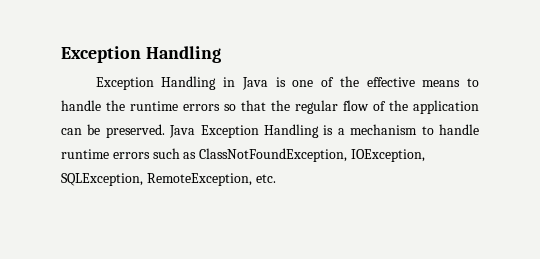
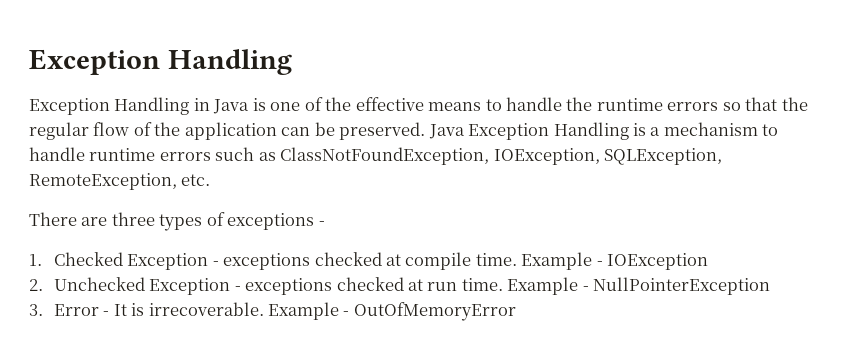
+ There are three types of exceptions -
+ 1. Checked Exception - exceptions checked at compile time. Example - IOException
+ 2. Unchecked Exception - exceptions checked at run time. Example - NullPointerException
+ 3. Error - It is irrecoverable. Example - OutOfMemoryError

